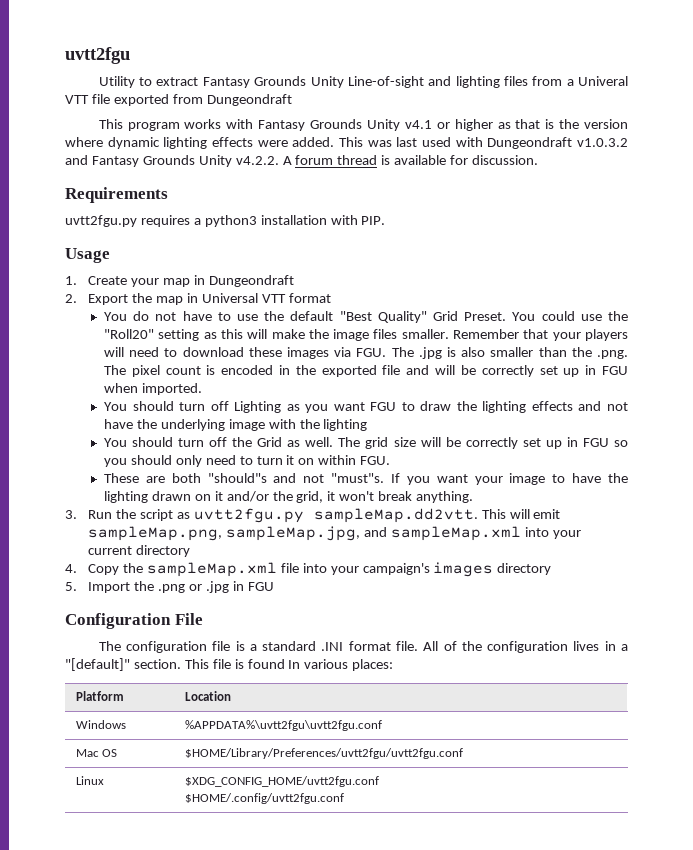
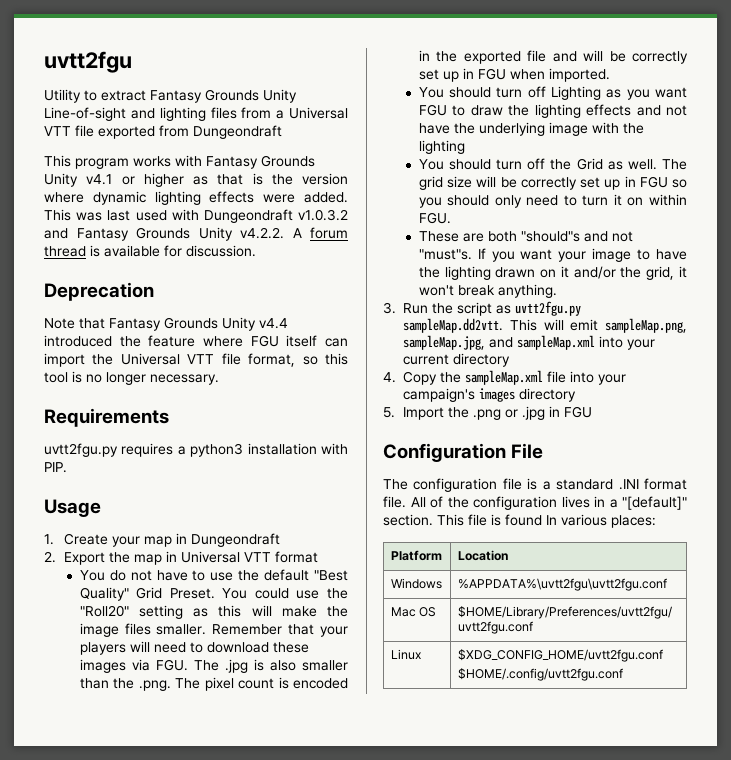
- Utility to extract Fantasy Grounds Unity Line-of-sight and lighting files from a Univeral VTT file exported from Dungeondraft
+ Utility to extract Fantasy Grounds Unity Line-of-sight and lighting files from a Universal VTT file exported from Dungeondraft
+ Deprecation
+ Note that Fantasy Grounds Unity v4.4 introduced the feature where FGU itself can import the Universal VTT file format, so this tool is no longer necessary.

